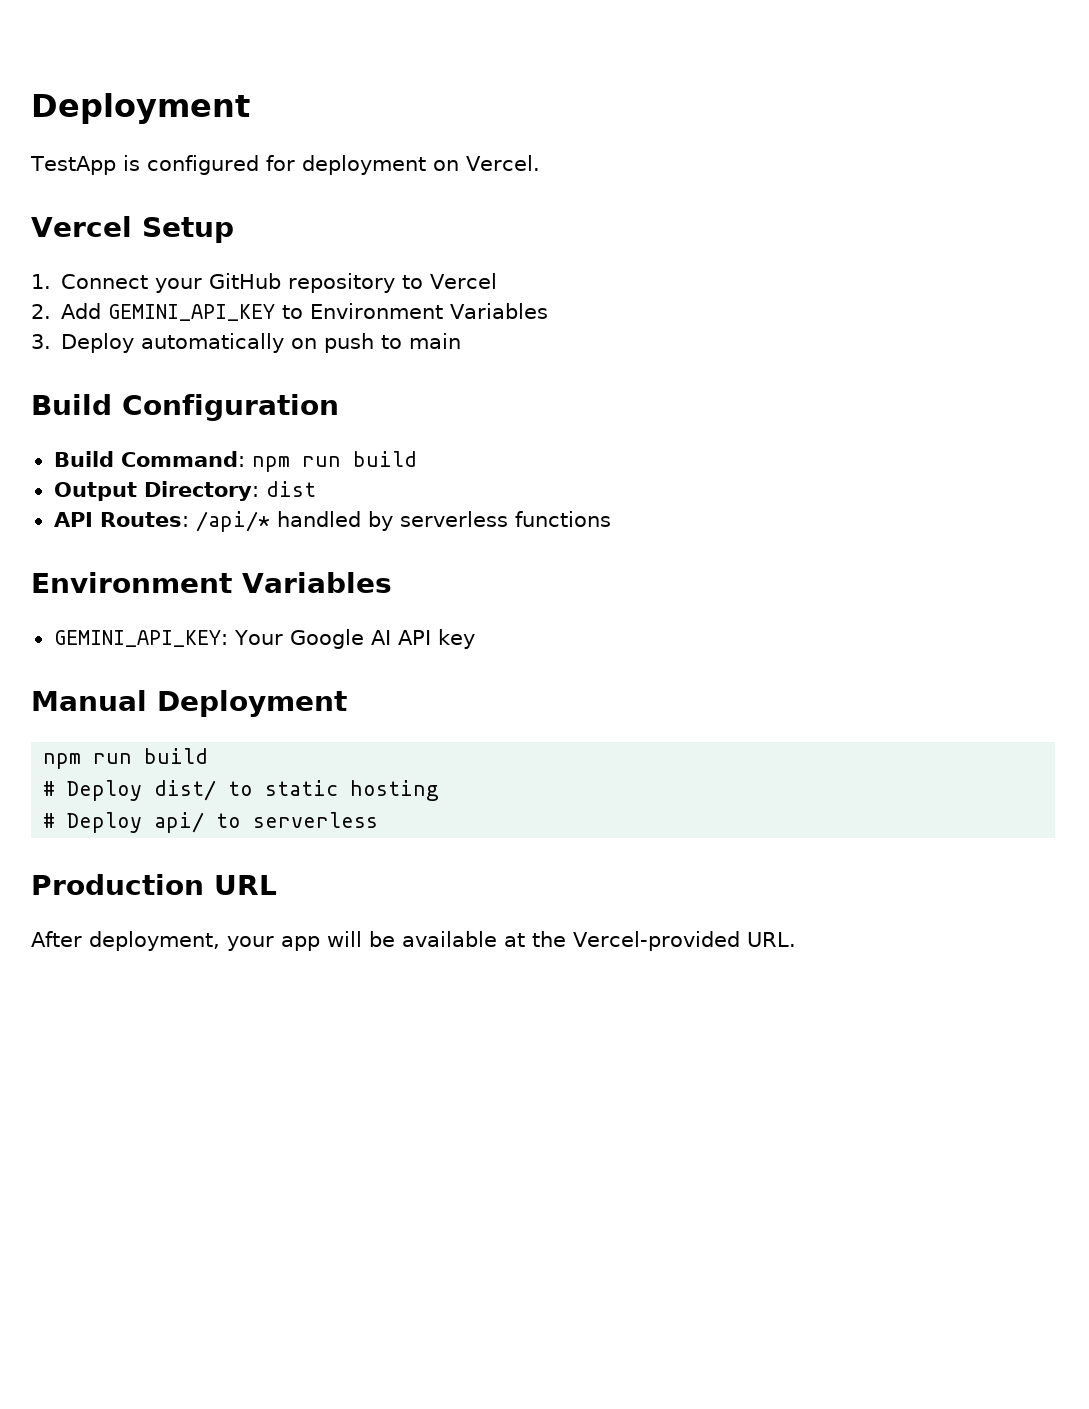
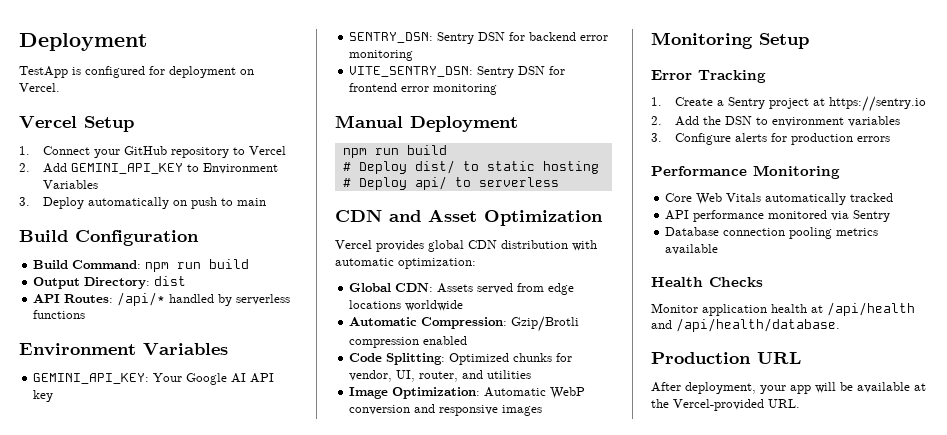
+ SENTRY_DSN: Sentry DSN for backend error monitoring
+ VITE_SENTRY_DSN: Sentry DSN for frontend error monitoring
+ CDN and Asset Optimization
+ Vercel provides global CDN distribution with automatic optimization:
+ Global CDN: Assets served from edge locations worldwide
+ Automatic Compression: Gzip/Brotli compression enabled
+ Code Splitting: Optimized chunks for vendor, UI, router, and utilities
+ Image Optimization: Automatic WebP conversion and responsive images
+ Monitoring Setup
+ Error Tracking
+ 1. Create a Sentry project at https://sentry.io
+ 2. Add the DSN to environment variables
+ 3. Configure alerts for production errors
+ Performance Monitoring
+ Core Web Vitals automatically tracked
+ API performance monitored via Sentry
+ Database connection pooling metrics available
+ Health Checks
+ Monitor application health at /api/health and /api/health/database.

